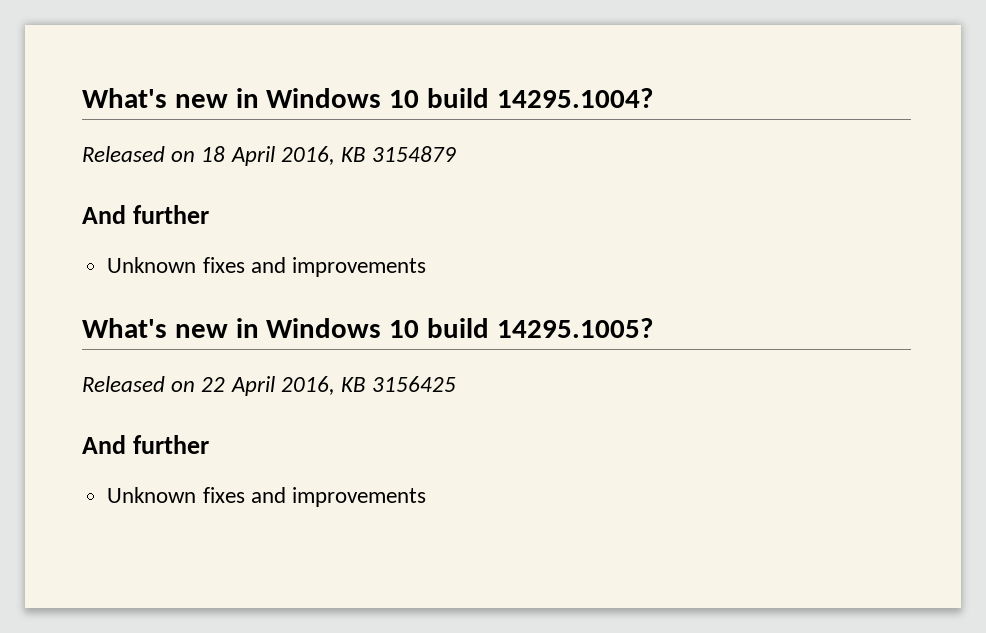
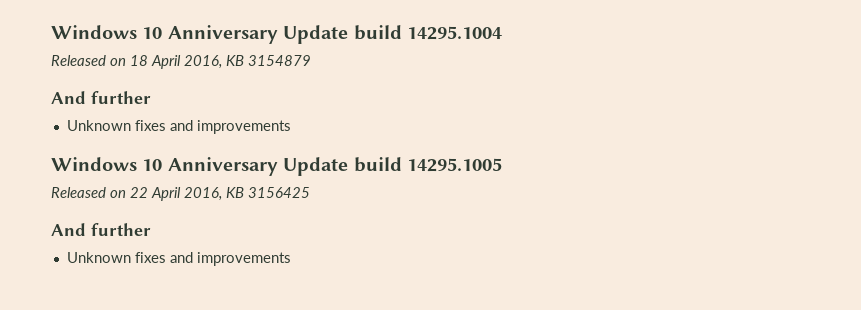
- What's new in Windows 10 build 14295.1004?
+ Windows 10 Anniversary Update build 14295.1004
- What's new in Windows 10 build 14295.1005?
+ Windows 10 Anniversary Update build 14295.1005

